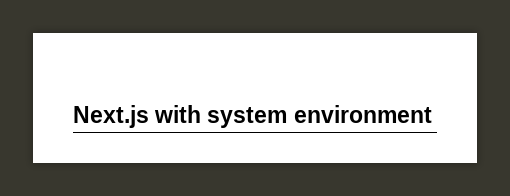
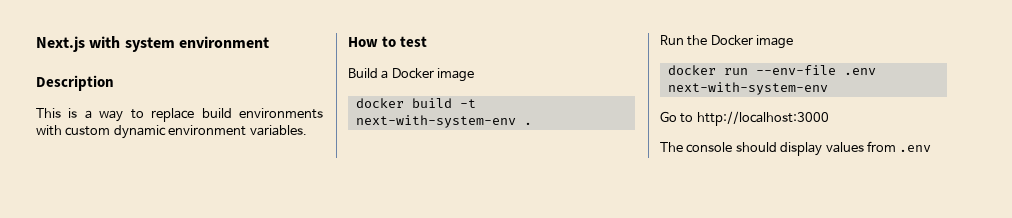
+ Description
+ This is a way to replace build environments with custom dynamic environment variables.
+ How to test
+ Build a Docker image
+ docker build -t next-with-system-env .
+ Run the Docker image
+ docker run --env-file .env next-with-system-env
+ Go to http://localhost:3000
+ The console should display values from .env

